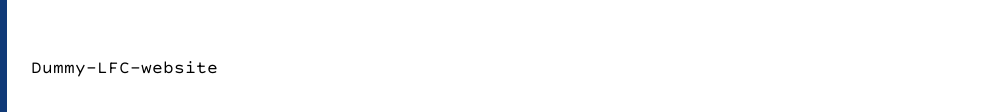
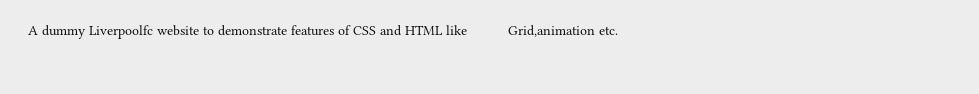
- Dummy-LFC-website
+ A dummy Liverpoolfc website to demonstrate features of CSS and HTML like Grid,animation etc.

